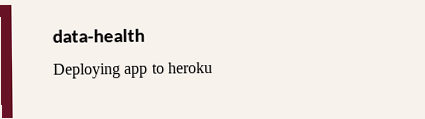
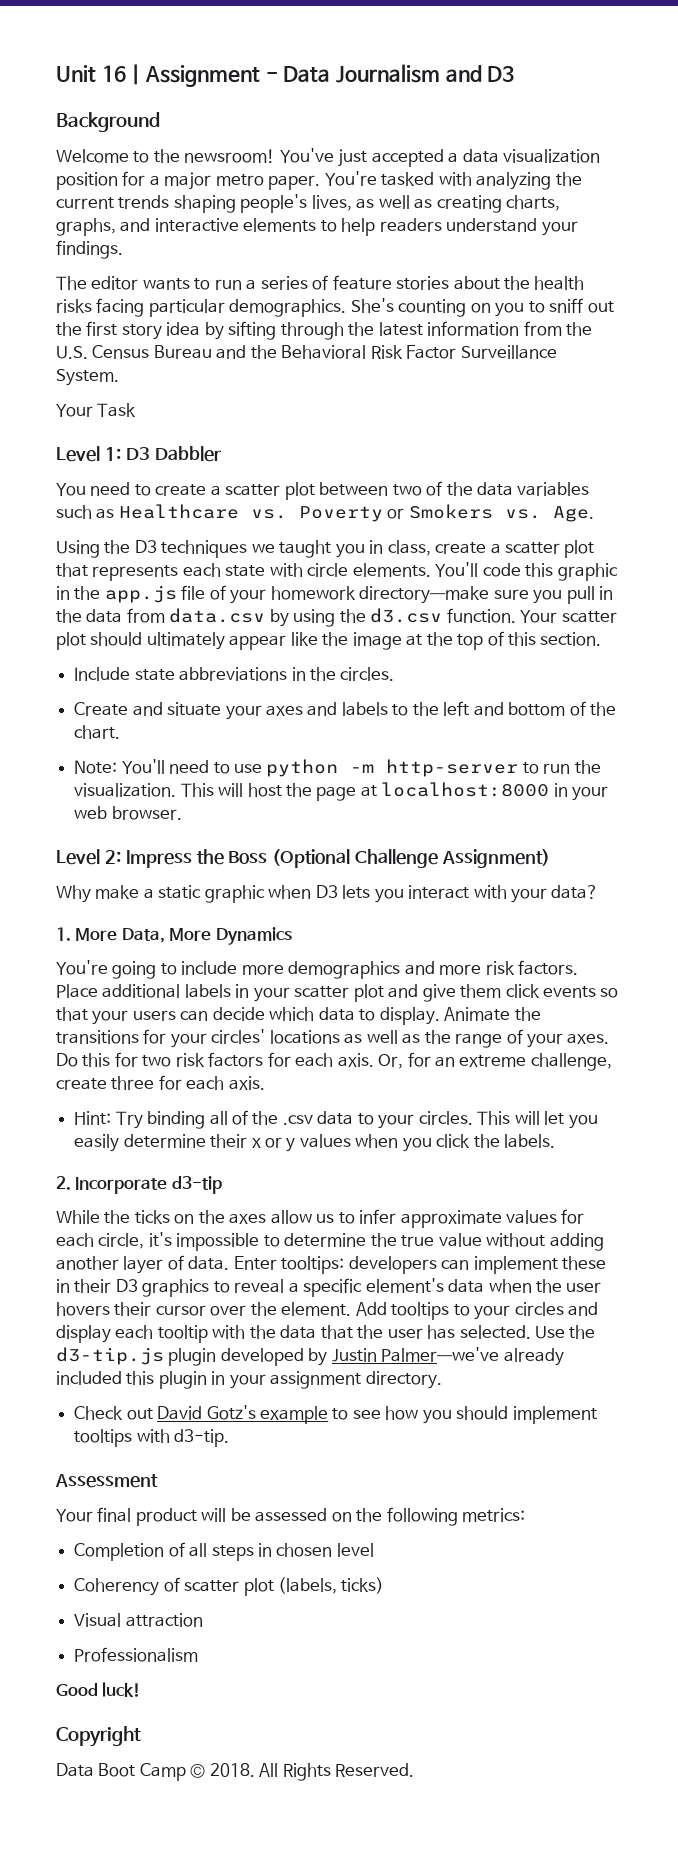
- data-health
- Deploying app to heroku
+ Unit 16 | Assignment - Data Journalism and D3
+ Background
+ Welcome to the newsroom! You've just accepted a data visualization position for a major metro paper. You're tasked with analyzing the current trends shaping people's lives, as well as creating charts, graphs, and interactive elements to help readers understand your findings.
+ The editor wants to run a series of feature stories about the health risks facing particular demographics. She's counting on you to sniff out the first story idea by sifting through the latest information from the U.S. Census Bureau and the Behavioral Risk Factor Surveillance System.
+ Your Task
+ Level 1: D3 Dabbler
+ You need to create a scatter plot between two of the data variables such as Healthcare vs. Poverty or Smokers vs. Age.
+ Using the D3 techniques we taught you in class, create a scatter plot that represents each state with circle elements. You'll code this graphic in the app.js file of your homework directory—make sure you pull in the data from data.csv by using the d3.csv function. Your scatter plot should ultimately appear like the image at the top of this section.
+ Include state abbreviations in the circles.
+ Create and situate your axes and labels to the left and bottom of the chart.
+ Note: You'll need to use python -m http-server to run the visualization. This will host the page at localhost:8000 in your web browser.
+ Level 2: Impress the Boss (Optional Challenge Assignment)
+ Why make a static graphic when D3 lets you interact with your data?
+ 1. More Data, More Dynamics
+ You're going to include more demographics and more risk factors. Place additional labels in your scatter plot and give them click events so that your users can decide which data to display. Animate the transitions for your circles' locations as well as the range of your axes. Do this for two risk factors for each axis. Or, for an extreme challenge, create three for each axis.
+ Hint: Try binding all of the .csv data to your circles. This will let you easily determine their x or y values when you click the labels.
+ 2. Incorporate d3-tip
+ While the ticks on the axes allow us to infer approximate values for each circle, it's impossible to determine the true value without adding another layer of data. Enter tooltips: developers can implement these in their D3 graphics to reveal a specific element's data when the user hovers their cursor over the element. Add tooltips to your circles and display each tooltip with the data that the user has selected. Use the d3-tip.js plugin developed by Justin Palmer—we've already included this plugin in your assignment directory.
+ Check out David Gotz's example to see how you should implement tooltips with d3-tip.
+ Assessment
+ Your final product will be assessed on the following metrics:
+ Completion of all steps in chosen level
+ Coherency of scatter plot (labels, ticks)
+ Visual attraction
+ Professionalism
+ Good luck!
+ Copyright
+ Data Boot Camp © 2018. All Rights Reserved.

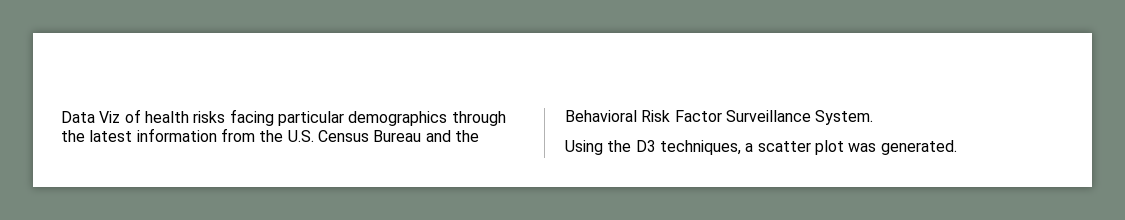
- Unit 16 | Assignment - Data Journalism and D3
- Background
- Welcome to the newsroom! You've just accepted a data visualization position for a major metro paper. You're tasked with analyzing the current trends shaping people's lives, as well as creating charts, graphs, and interactive elements to help readers understand your findings.
- The editor wants to run a series of feature stories about the health risks facing particular demographics. She's counting on you to sniff out the first story idea by sifting through the latest information from the U.S. Census Bureau and the Behavioral Risk Factor Surveillance System.
+ Data Viz of health risks facing particular demographics through the latest information from the U.S. Census Bureau and the Behavioral Risk Factor Surveillance System.
- Your Task
- Level 1: D3 Dabbler
- You need to create a scatter plot between two of the data variables such as Healthcare vs. Poverty or Smokers vs. Age.
- Using the D3 techniques we taught you in class, create a scatter plot that represents each state with circle elements. You'll code this graphic in the app.js file of your homework directory—make sure you pull in the data from data.csv by using the d3.csv function. Your scatter plot should ultimately appear like the image at the top of this section.
- Include state abbreviations in the circles.
- Create and situate your axes and labels to the left and bottom of the chart.
- Note: You'll need to use python -m http-server to run the visualization. This will host the page at localhost:8000 in your web browser.
- Level 2: Impress the Boss (Optional Challenge Assignment)
- Why make a static graphic when D3 lets you interact with your data?
- 1. More Data, More Dynamics
- You're going to include more demographics and more risk factors. Place additional labels in your scatter plot and give them click events so that your users can decide which data to display. Animate the transitions for your circles' locations as well as the range of your axes. Do this for two risk factors for each axis. Or, for an extreme challenge, create three for each axis.
- Hint: Try binding all of the .csv data to your circles. This will let you easily determine their x or y values when you click the labels.
- 2. Incorporate d3-tip
- While the ticks on the axes allow us to infer approximate values for each circle, it's impossible to determine the true value without adding another layer of data. Enter tooltips: developers can implement these in their D3 graphics to reveal a specific element's data when the user hovers their cursor over the element. Add tooltips to your circles and display each tooltip with the data that the user has selected. Use the d3-tip.js plugin developed by Justin Palmer—we've already included this plugin in your assignment directory.
- Check out David Gotz's example to see how you should implement tooltips with d3-tip.
- Assessment
- Your final product will be assessed on the following metrics:
- Completion of all steps in chosen level
- Coherency of scatter plot (labels, ticks)
- Visual attraction
- Professionalism
- Good luck!
- Copyright
- Data Boot Camp © 2018. All Rights Reserved.
+ Using the D3 techniques, a scatter plot was generated.

